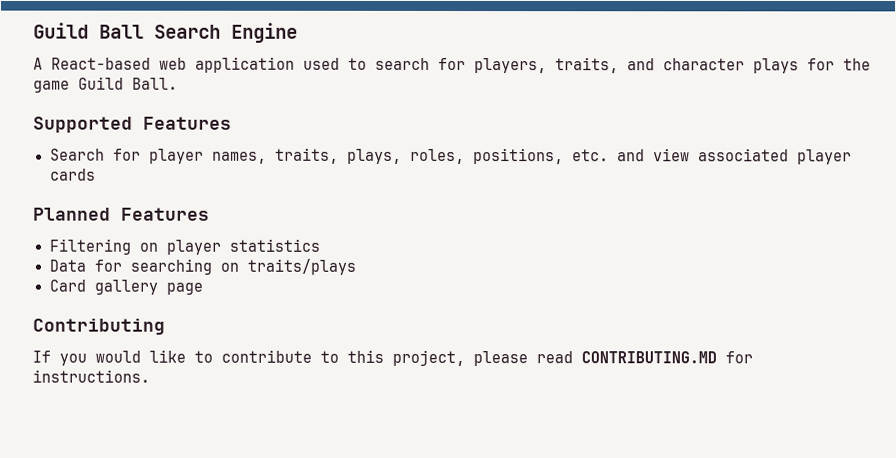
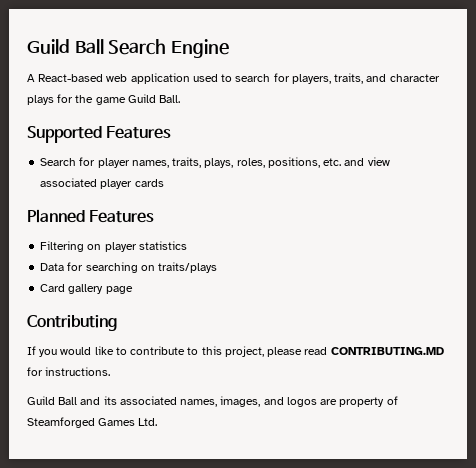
+ Guild Ball and its associated names, images, and logos are property of Steamforged Games Ltd.

